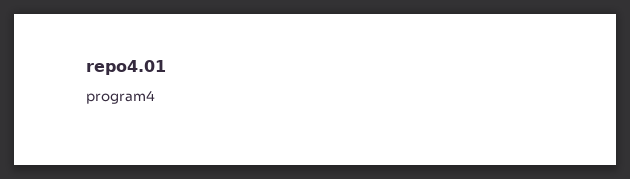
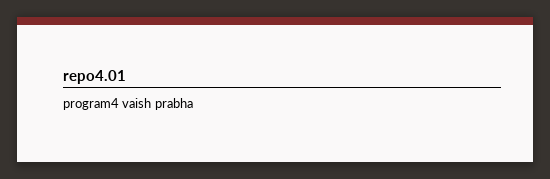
- program4
+ program4 vaish prabha

